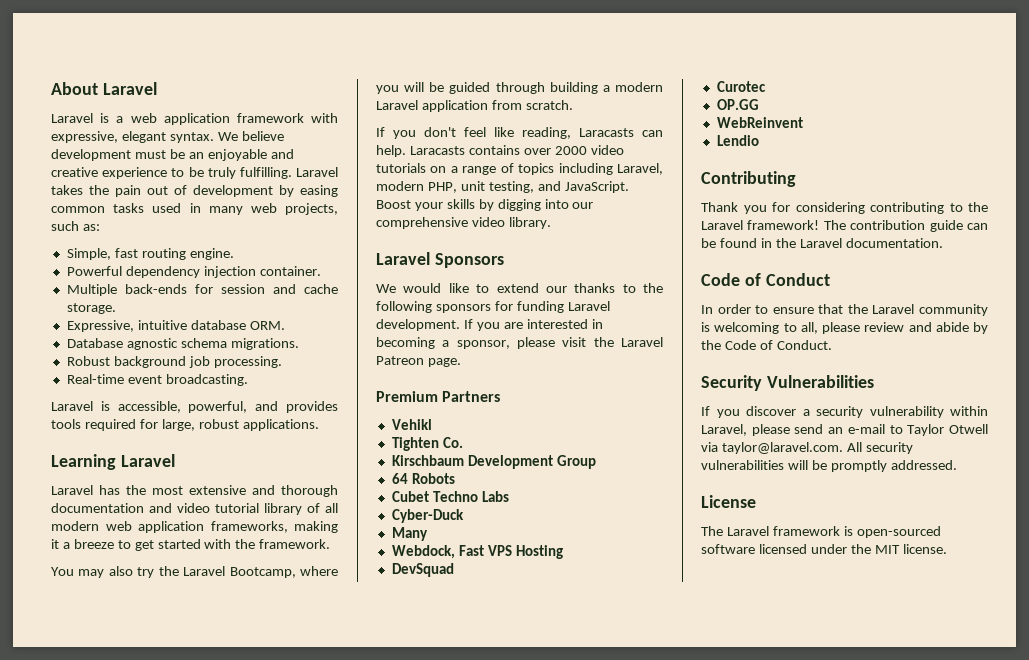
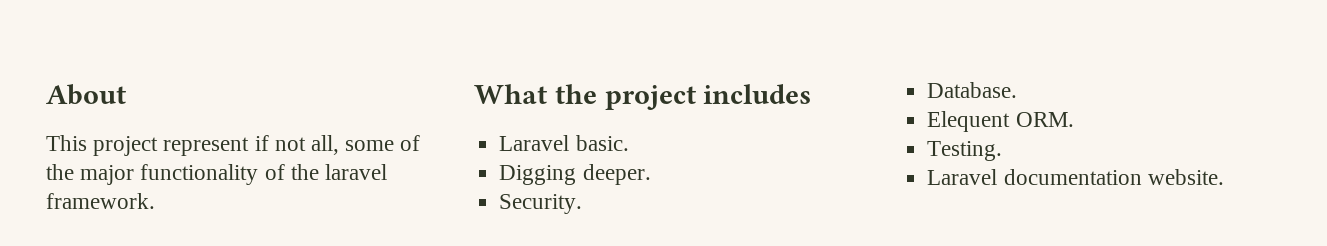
- About Laravel
- Laravel is a web application framework with expressive, elegant syntax. We believe development must be an enjoyable and creative experience to be truly fulfilling. Laravel takes the pain out of development by easing common tasks used in many web projects, such as:
- Simple, fast routing engine.
- Powerful dependency injection container.
- Multiple back-ends for session and cache storage.
- Expressive, intuitive database ORM.
- Database agnostic schema migrations.
- Robust background job processing.
- Real-time event broadcasting.
- Laravel is accessible, powerful, and provides tools required for large, robust applications.
- Learning Laravel
- Laravel has the most extensive and thorough documentation and video tutorial library of all modern web application frameworks, making it a breeze to get started with the framework.
- You may also try the Laravel Bootcamp, where you will be guided through building a modern Laravel application from scratch.
- If you don't feel like reading, Laracasts can help. Laracasts contains over 2000 video tutorials on a range of topics including Laravel, modern PHP, unit testing, and JavaScript. Boost your skills by digging into our comprehensive video library.
- Laravel Sponsors
- We would like to extend our thanks to the following sponsors for funding Laravel development. If you are interested in becoming a sponsor, please visit the Laravel Patreon page.
- Premium Partners
- Vehikl
- Tighten Co.
- Kirschbaum Development Group
- 64 Robots
- Cubet Techno Labs
- Cyber-Duck
- Many
- Webdock, Fast VPS Hosting
- DevSquad
- Curotec
- OP.GG
- WebReinvent
- Lendio
- Contributing
- Thank you for considering contributing to the Laravel framework! The contribution guide can be found in the Laravel documentation.
- Code of Conduct
- In order to ensure that the Laravel community is welcoming to all, please review and abide by the Code of Conduct.
- Security Vulnerabilities
- If you discover a security vulnerability within Laravel, please send an e-mail to Taylor Otwell via taylor@laravel.com. All security vulnerabilities will be promptly addressed.
- License
- The Laravel framework is open-sourced software licensed under the MIT license.
+ About
+ This project represent if not all, some of the major functionality of the laravel framework.
+ What the project includes
+ Laravel basic.
+ Digging deeper.
+ Security.
+ Database.
+ Elequent ORM.
+ Testing.
+ Laravel documentation website.

